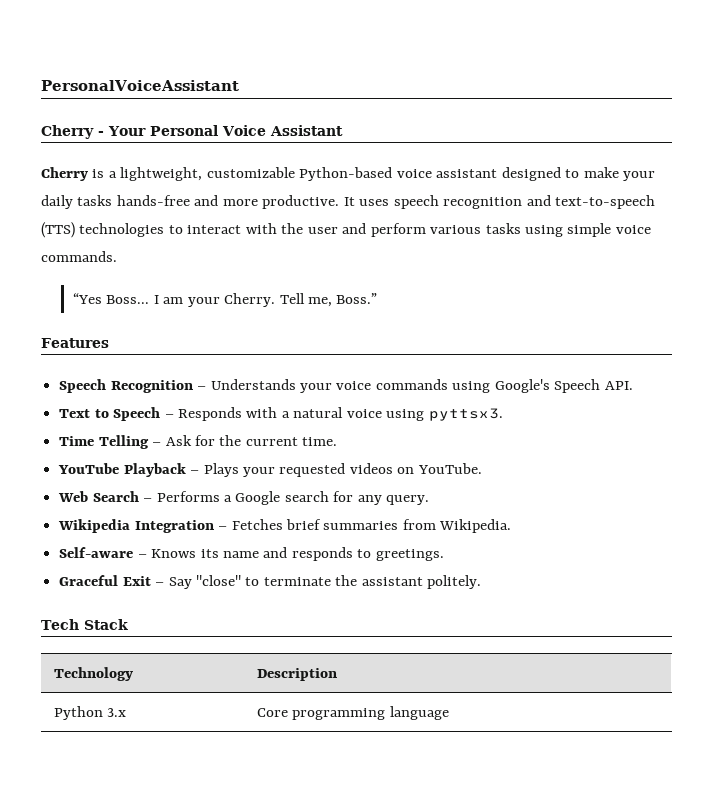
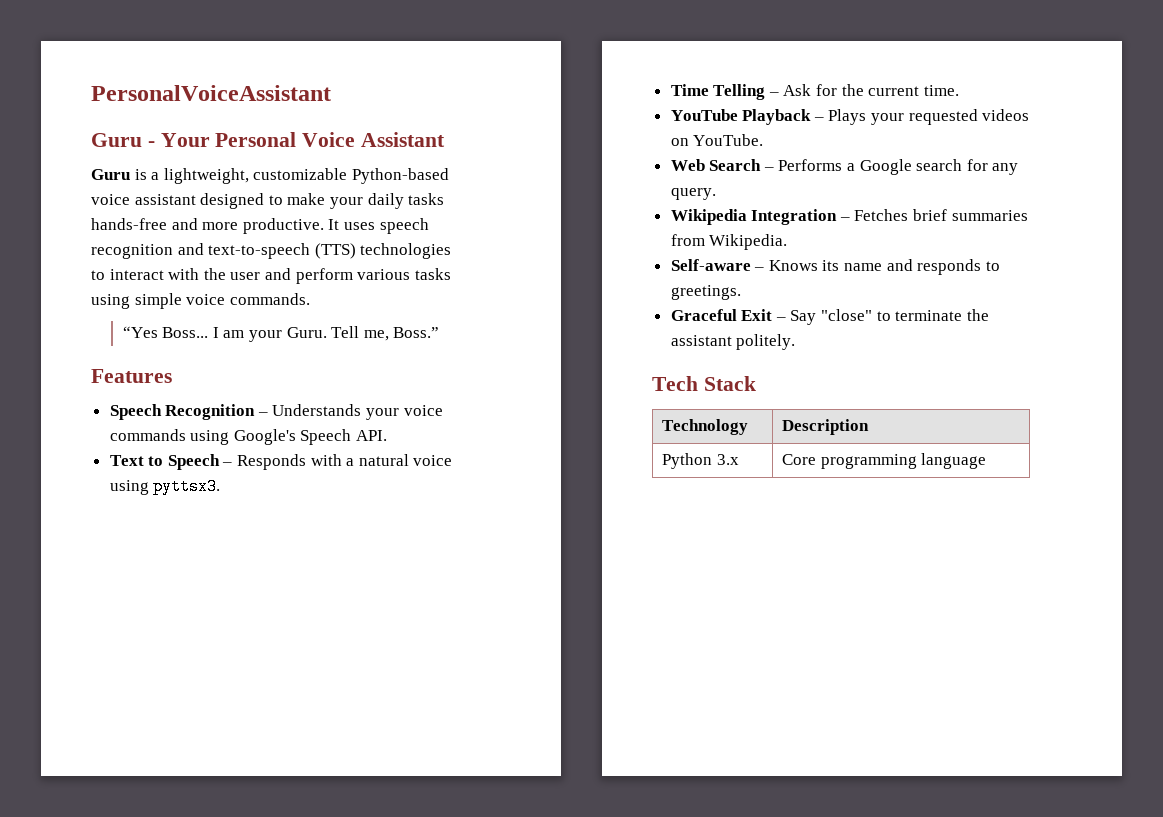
- Cherry - Your Personal Voice Assistant
+ Guru - Your Personal Voice Assistant
- Cherry is a lightweight, customizable Python-based voice assistant designed to make your daily tasks hands-free and more productive.
+ Guru is a lightweight, customizable Python-based voice assistant designed to make your daily tasks hands-free and more productive.
- I am your Cherry.
+ I am your Guru.

